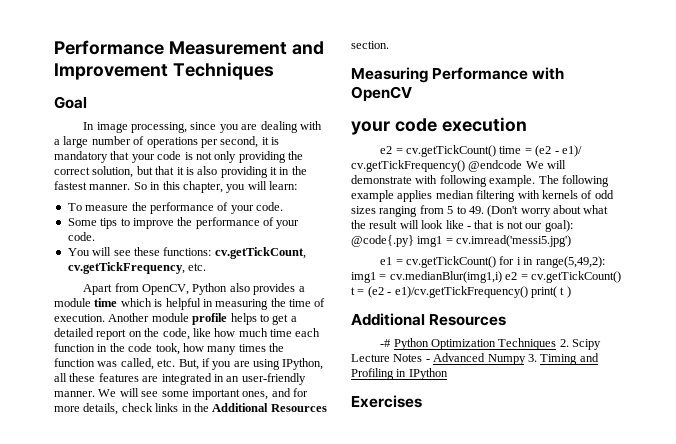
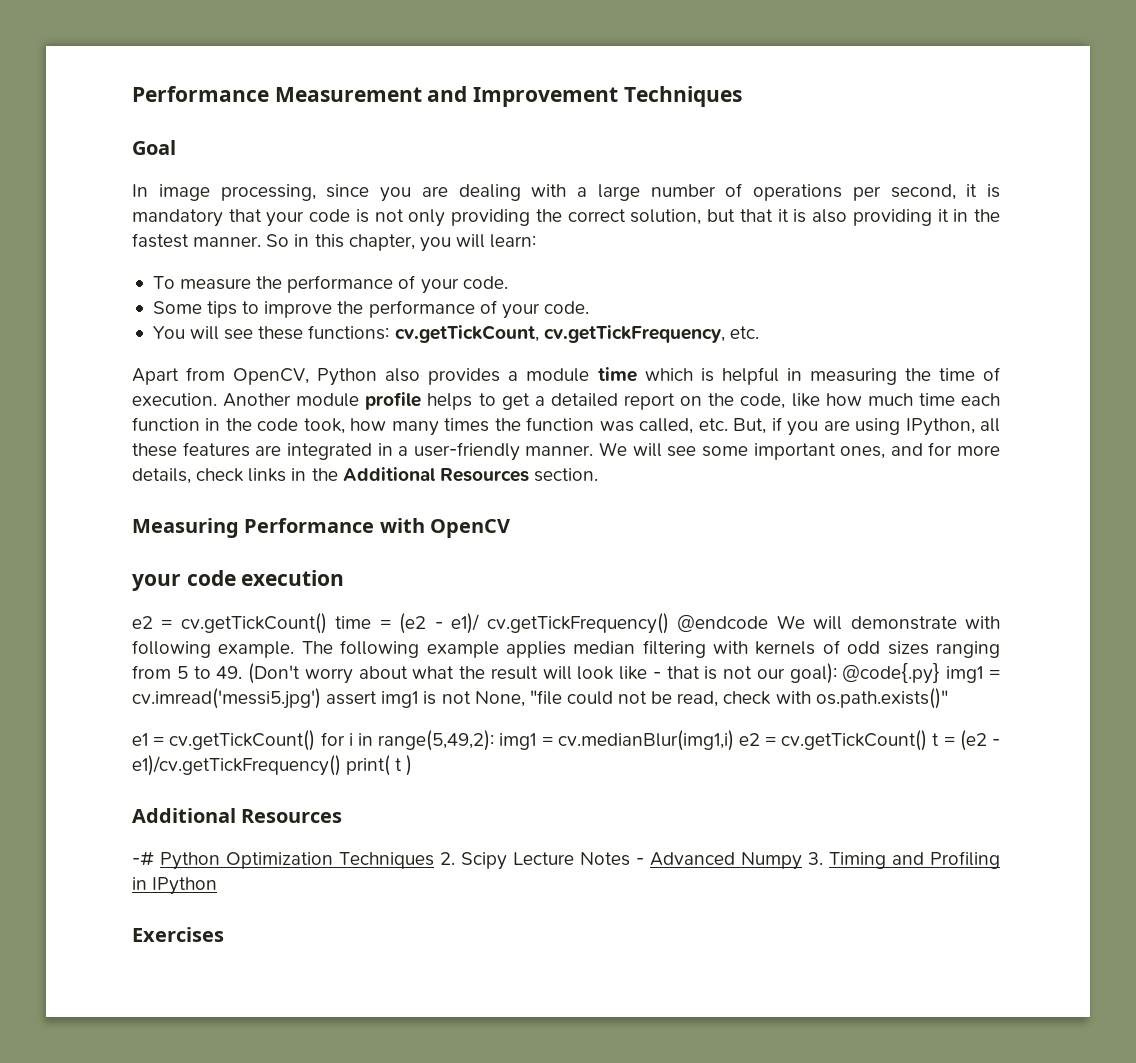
- Another module profile helps to get a detailed report on the code, like how much time each function in the code took, how many times the function was called, etc. But, if you are using IPython, all these features are integrated in an user-friendly manner.
+ Another module profile helps to get a detailed report on the code, like how much time each function in the code took, how many times the function was called, etc. But, if you are using IPython, all these features are integrated in a user-friendly manner.
- The following example applies median filtering with kernels of odd sizes ranging from 5 to 49. (Don't worry about what the result will look like - that is not our goal): @code{.py} img1 = cv.imread('messi5.jpg')
+ The following example applies median filtering with kernels of odd sizes ranging from 5 to 49. (Don't worry about what the result will look like - that is not our goal): @code{.py} img1 = cv.imread('messi5.jpg') assert img1 is not None, "file could not be read, check with os.path.exists()"

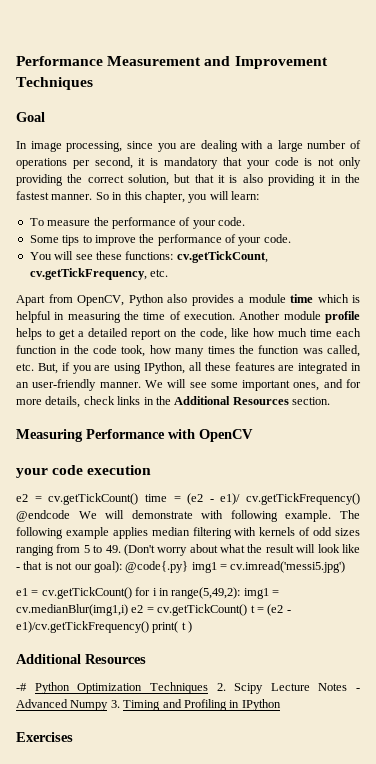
- Another module profile helps to get a detailed report on the code, like how much time each function in the code took, how many times the function was called, etc. But, if you are using IPython, all these features are integrated in a user-friendly manner.
+ Another module profile helps to get a detailed report on the code, like how much time each function in the code took, how many times the function was called, etc. But, if you are using IPython, all these features are integrated in an user-friendly manner.
- The following example applies median filtering with kernels of odd sizes ranging from 5 to 49. (Don't worry about what the result will look like - that is not our goal): @code{.py} img1 = cv.imread('messi5.jpg') assert img1 is not None, "file could not be read, check with os.path.exists()"
+ The following example applies median filtering with kernels of odd sizes ranging from 5 to 49. (Don't worry about what the result will look like - that is not our goal): @code{.py} img1 = cv.imread('messi5.jpg')

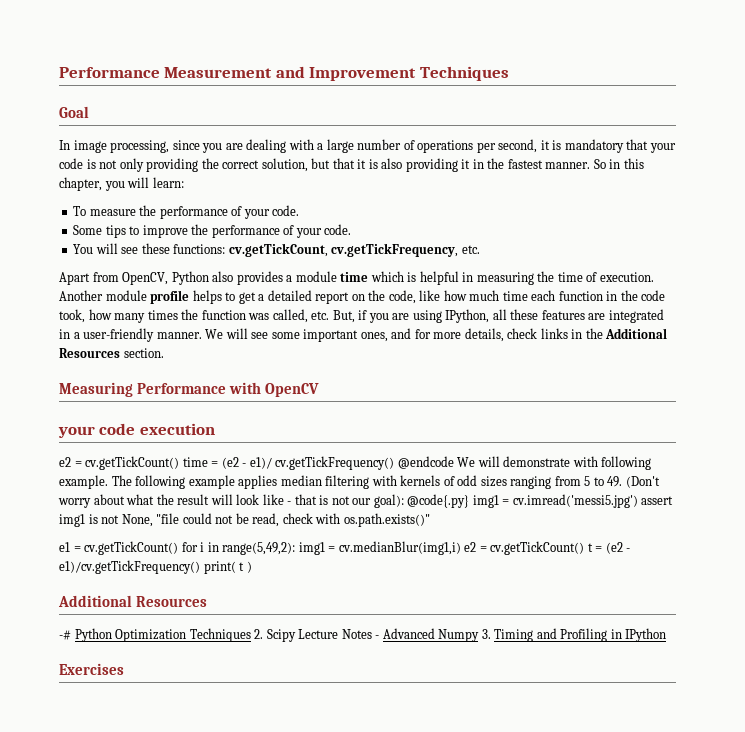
- Another module profile helps to get a detailed report on the code, like how much time each function in the code took, how many times the function was called, etc. But, if you are using IPython, all these features are integrated in an user-friendly manner.
+ Another module profile helps to get a detailed report on the code, like how much time each function in the code took, how many times the function was called, etc. But, if you are using IPython, all these features are integrated in a user-friendly manner.
- The following example applies median filtering with kernels of odd sizes ranging from 5 to 49. (Don't worry about what the result will look like - that is not our goal): @code{.py} img1 = cv.imread('messi5.jpg')
+ The following example applies median filtering with kernels of odd sizes ranging from 5 to 49. (Don't worry about what the result will look like - that is not our goal): @code{.py} img1 = cv.imread('messi5.jpg') assert img1 is not None, "file could not be read, check with os.path.exists()"

